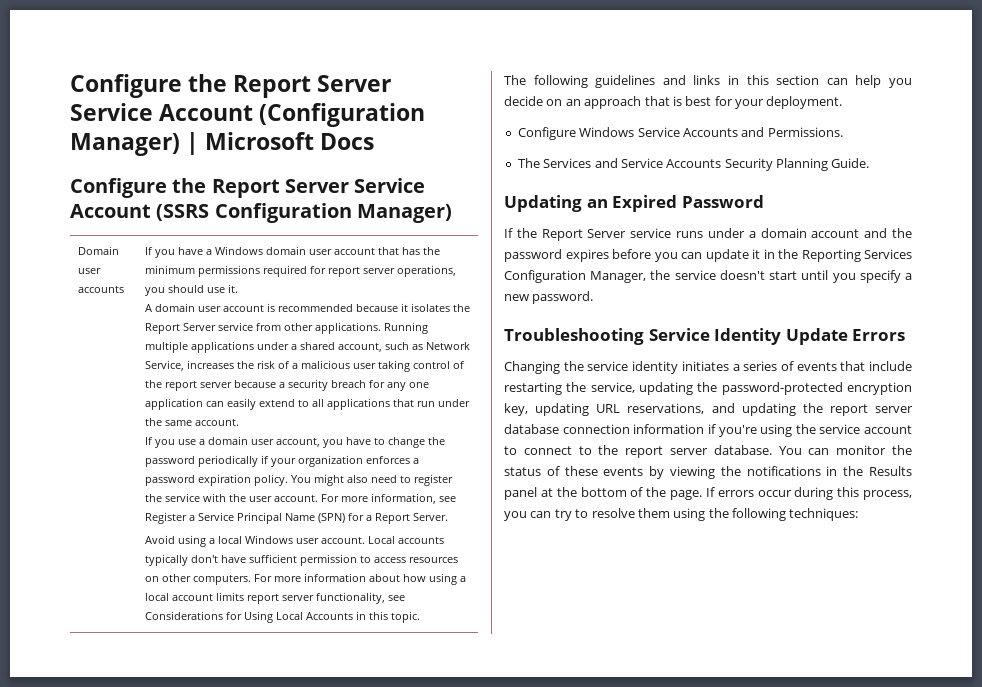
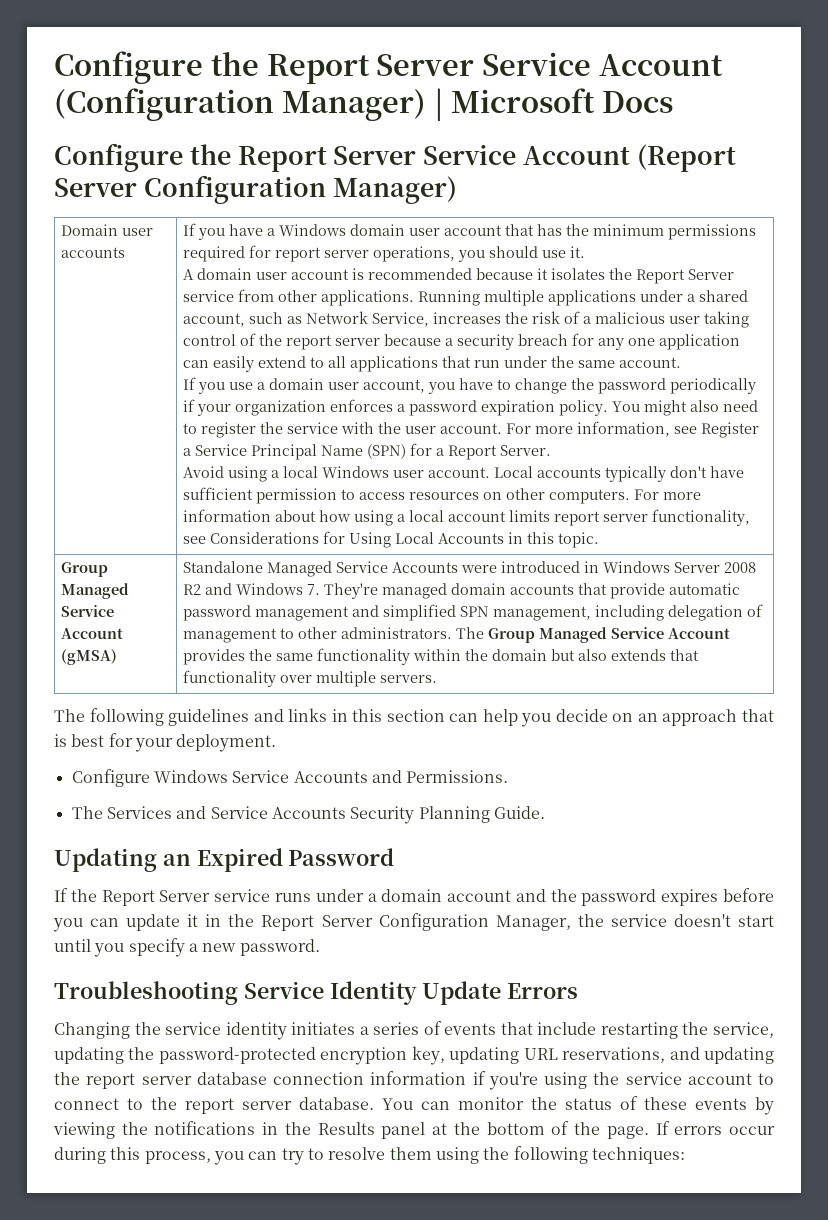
- Configure the Report Server Service Account (SSRS Configuration Manager)
+ Configure the Report Server Service Account (Report Server Configuration Manager)
+ Group Managed Service Account (gMSA) | Standalone Managed Service Accounts were introduced in Windows Server 2008 R2 and Windows 7. They're managed domain accounts that provide automatic password management and simplified SPN management, including delegation of management to other administrators. The Group Managed Service Account provides the same functionality within the domain but also extends that functionality over multiple servers.
- If the Report Server service runs under a domain account and the password expires before you can update it in the Reporting Services Configuration Manager, the service doesn't start until you specify a new password.
+ If the Report Server service runs under a domain account and the password expires before you can update it in the Report Server Configuration Manager, the service doesn't start until you specify a new password.

